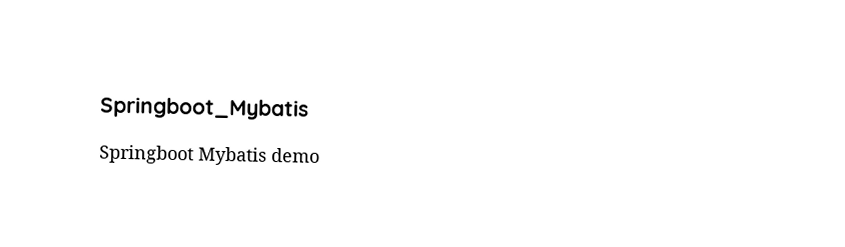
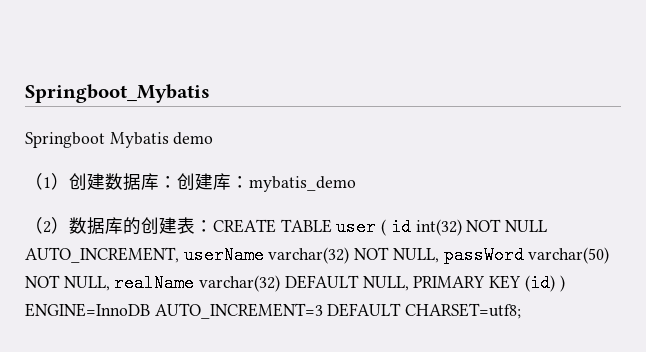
+ （1）创建数据库：创建库：mybatis_demo
+ （2）数据库的创建表：CREATE TABLE user ( id int(32) NOT NULL AUTO_INCREMENT, userName varchar(32) NOT NULL, passWord varchar(50) NOT NULL, realName varchar(32) DEFAULT NULL, PRIMARY KEY (id) ) ENGINE=InnoDB AUTO_INCREMENT=3 DEFAULT CHARSET=utf8;

